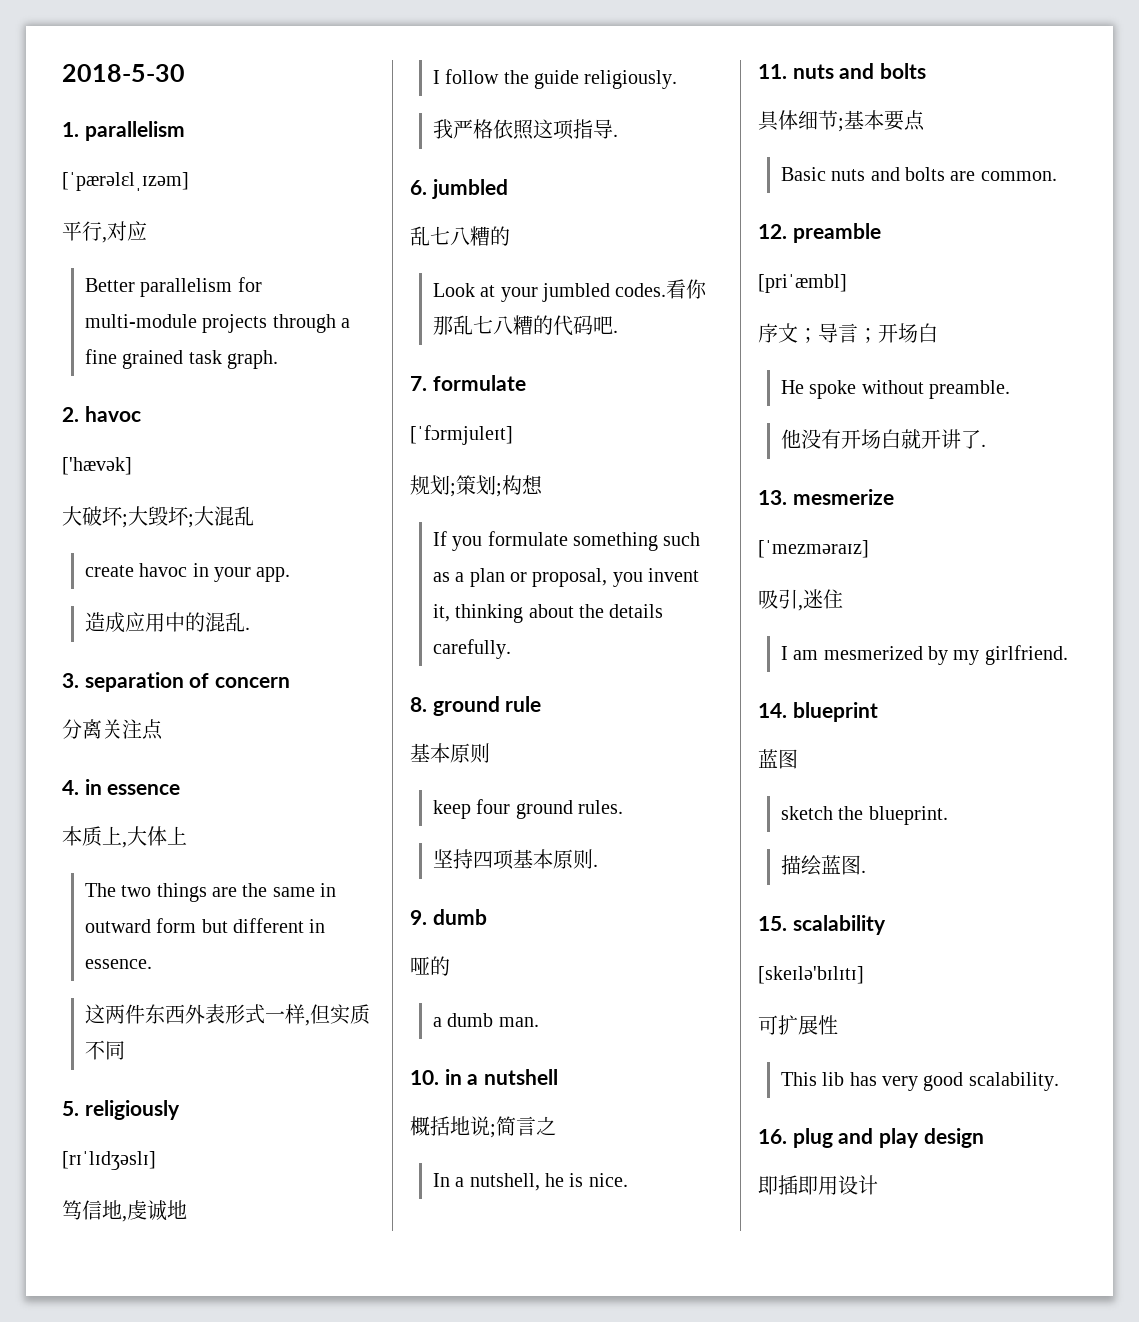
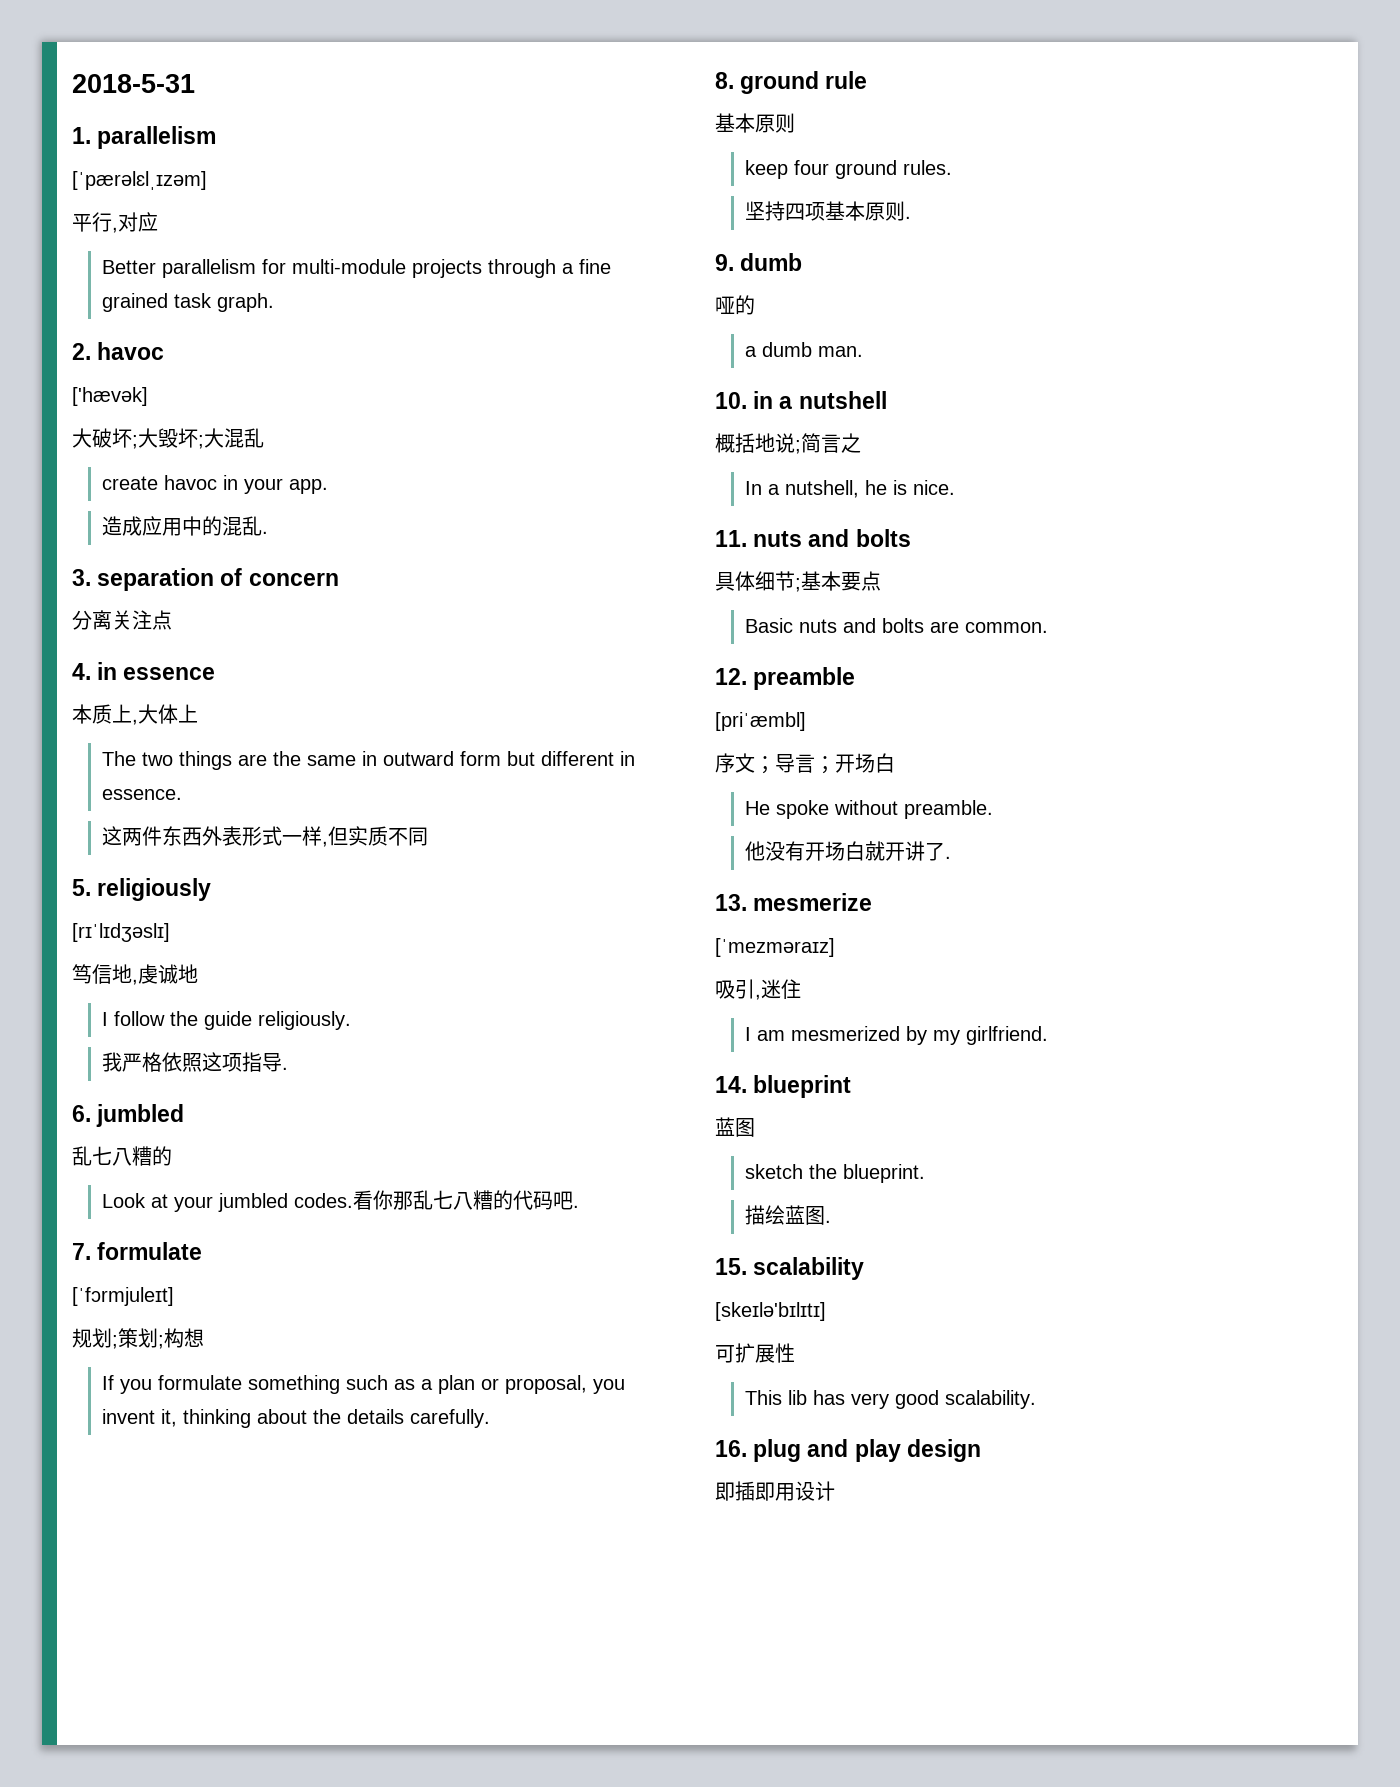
- 2018-5-30
+ 2018-5-31

